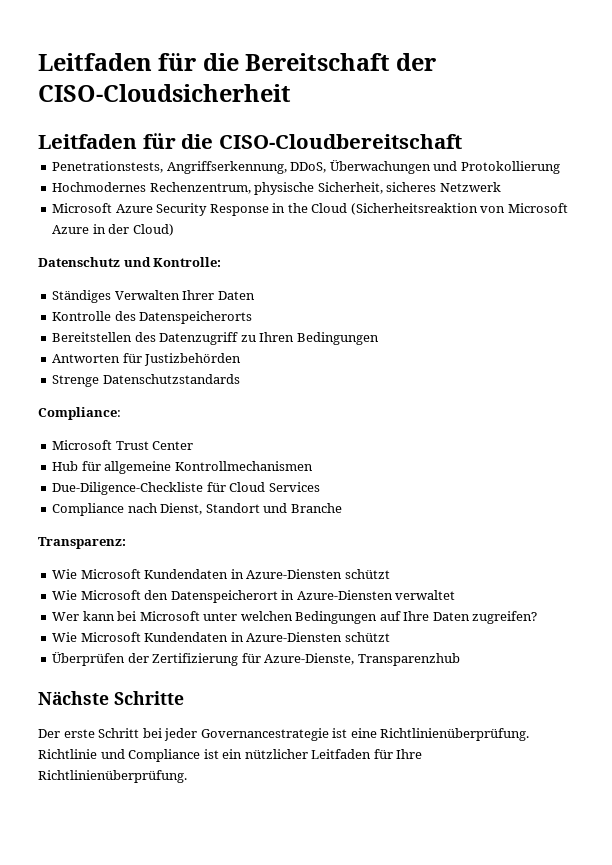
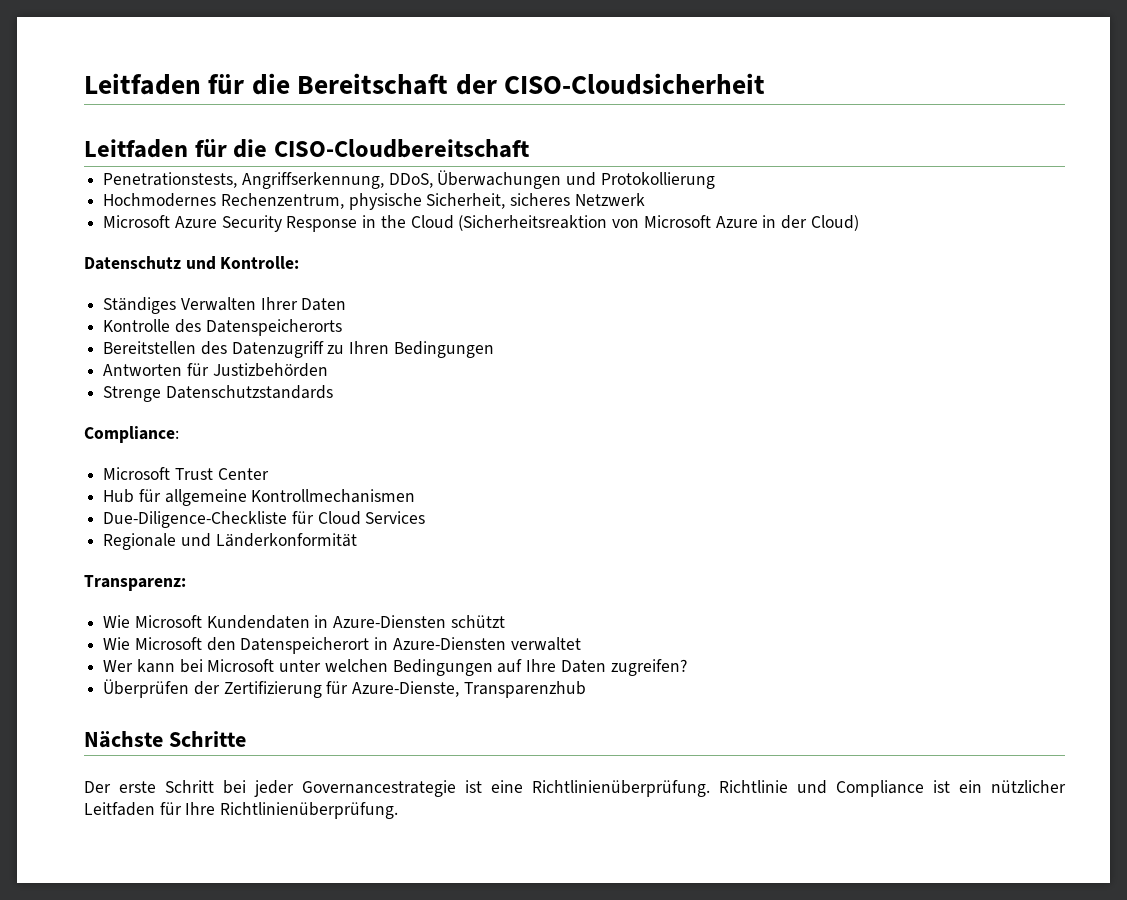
- Compliance nach Dienst, Standort und Branche
+ Regionale und Länderkonformität
  Wer kann bei Microsoft unter welchen Bedingungen auf Ihre Daten zugreifen?
- Wie Microsoft Kundendaten in Azure-Diensten schützt

